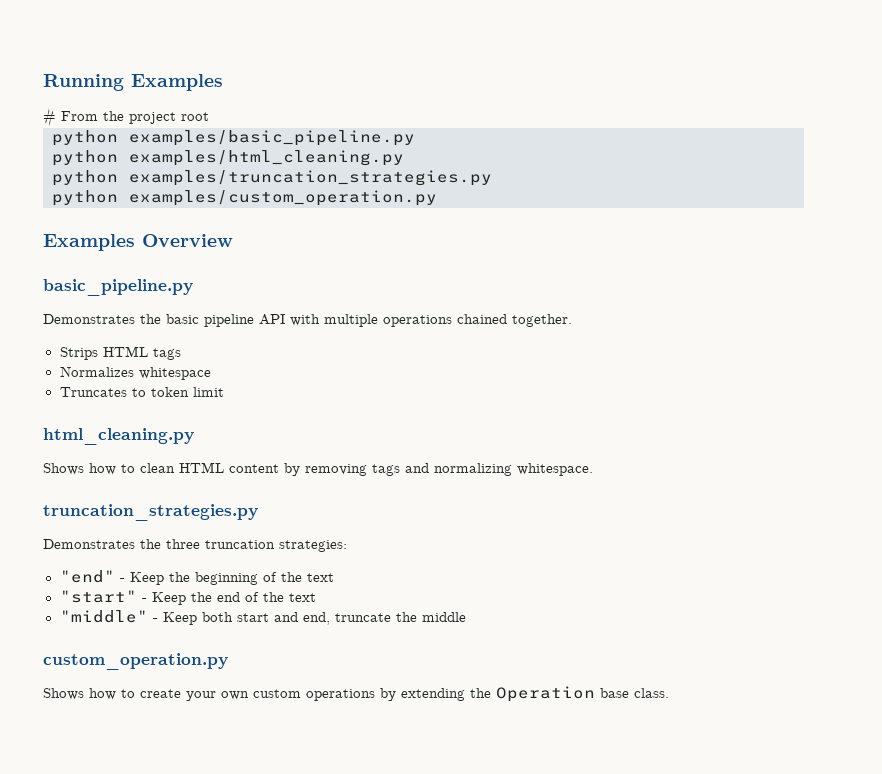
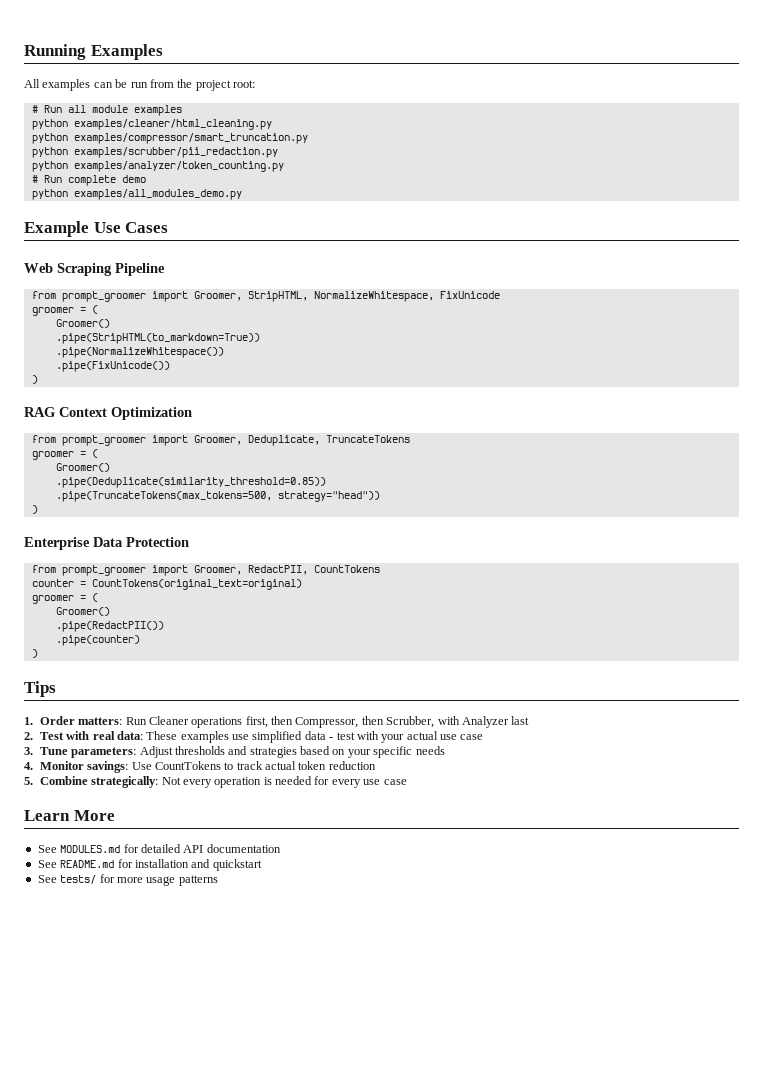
- # From the project root
- python examples/basic_pipeline.py
- python examples/html_cleaning.py
- python examples/truncation_strategies.py
- python examples/custom_operation.py
- Examples Overview
- basic_pipeline.py
- Demonstrates the basic pipeline API with multiple operations chained together.
- Strips HTML tags
- Normalizes whitespace
- Truncates to token limit
- html_cleaning.py
- Shows how to clean HTML content by removing tags and normalizing whitespace.
- truncation_strategies.py
- Demonstrates the three truncation strategies:
- "end" - Keep the beginning of the text
- "start" - Keep the end of the text
- "middle" - Keep both start and end, truncate the middle
- custom_operation.py
- Shows how to create your own custom operations by extending the Operation base class.
+ All examples can be run from the project root:
+ # Run all module examples
+ python examples/cleaner/html_cleaning.py
+ python examples/compressor/smart_truncation.py
+ python examples/scrubber/pii_redaction.py
+ python examples/analyzer/token_counting.py
+ # Run complete demo
+ python examples/all_modules_demo.py
+ Example Use Cases
+ Web Scraping Pipeline
+ from prompt_groomer import Groomer, StripHTML, NormalizeWhitespace, FixUnicode
+ groomer = (
+ Groomer()
+ .pipe(StripHTML(to_markdown=True))
+ .pipe(NormalizeWhitespace())
+ .pipe(FixUnicode())
+ )
+ RAG Context Optimization
+ from prompt_groomer import Groomer, Deduplicate, TruncateTokens
+ groomer = (
+ Groomer()
+ .pipe(Deduplicate(similarity_threshold=0.85))
+ .pipe(TruncateTokens(max_tokens=500, strategy="head"))
+ )
+ Enterprise Data Protection
+ from prompt_groomer import Groomer, RedactPII, CountTokens
+ counter = CountTokens(original_text=original)
+ groomer = (
+ Groomer()
+ .pipe(RedactPII())
+ .pipe(counter)
+ )
+ Tips
+ 1. Order matters: Run Cleaner operations first, then Compressor, then Scrubber, with Analyzer last
+ 2. Test with real data: These examples use simplified data - test with your actual use case
+ 3. Tune parameters: Adjust thresholds and strategies based on your specific needs
+ 4. Monitor savings: Use CountTokens to track actual token reduction
+ 5. Combine strategically: Not every operation is needed for every use case
+ Learn More
+ See MODULES.md for detailed API documentation
+ See README.md for installation and quickstart
+ See tests/ for more usage patterns

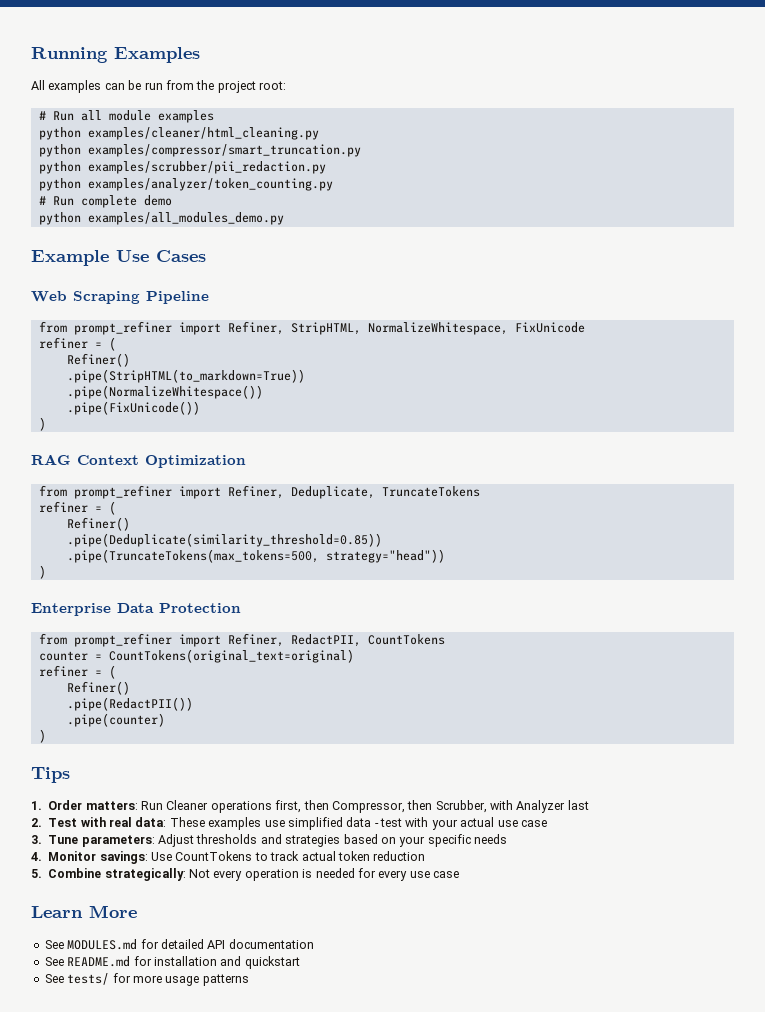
- from prompt_groomer import Groomer, StripHTML, NormalizeWhitespace, FixUnicode
- groomer = (
- Groomer()
+ from prompt_refiner import Refiner, StripHTML, NormalizeWhitespace, FixUnicode
+ refiner = (
+ Refiner()
- from prompt_groomer import Groomer, Deduplicate, TruncateTokens
- groomer = (
- Groomer()
+ from prompt_refiner import Refiner, Deduplicate, TruncateTokens
+ refiner = (
+ Refiner()
- from prompt_groomer import Groomer, RedactPII, CountTokens
+ from prompt_refiner import Refiner, RedactPII, CountTokens
  counter = CountTokens(original_text=original)
- groomer = (
- Groomer()
+ refiner = (
+ Refiner()

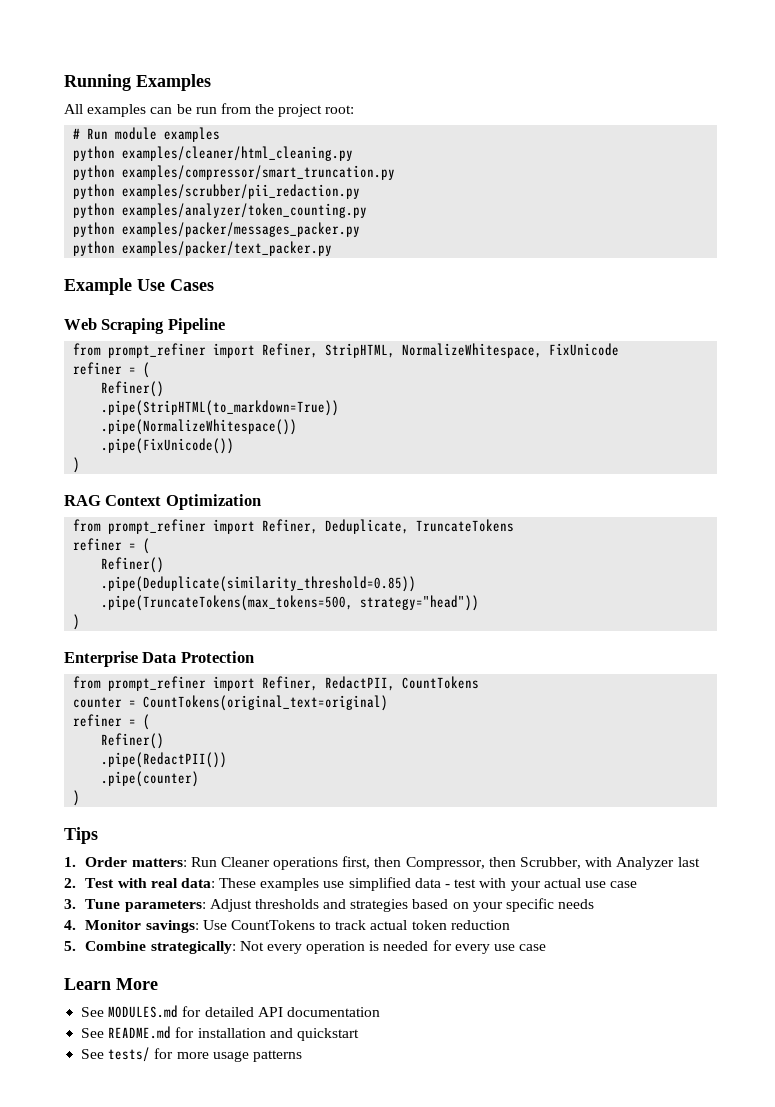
- # Run all module examples
+ # Run module examples
- # Run complete demo
- python examples/all_modules_demo.py
+ python examples/packer/messages_packer.py
+ python examples/packer/text_packer.py

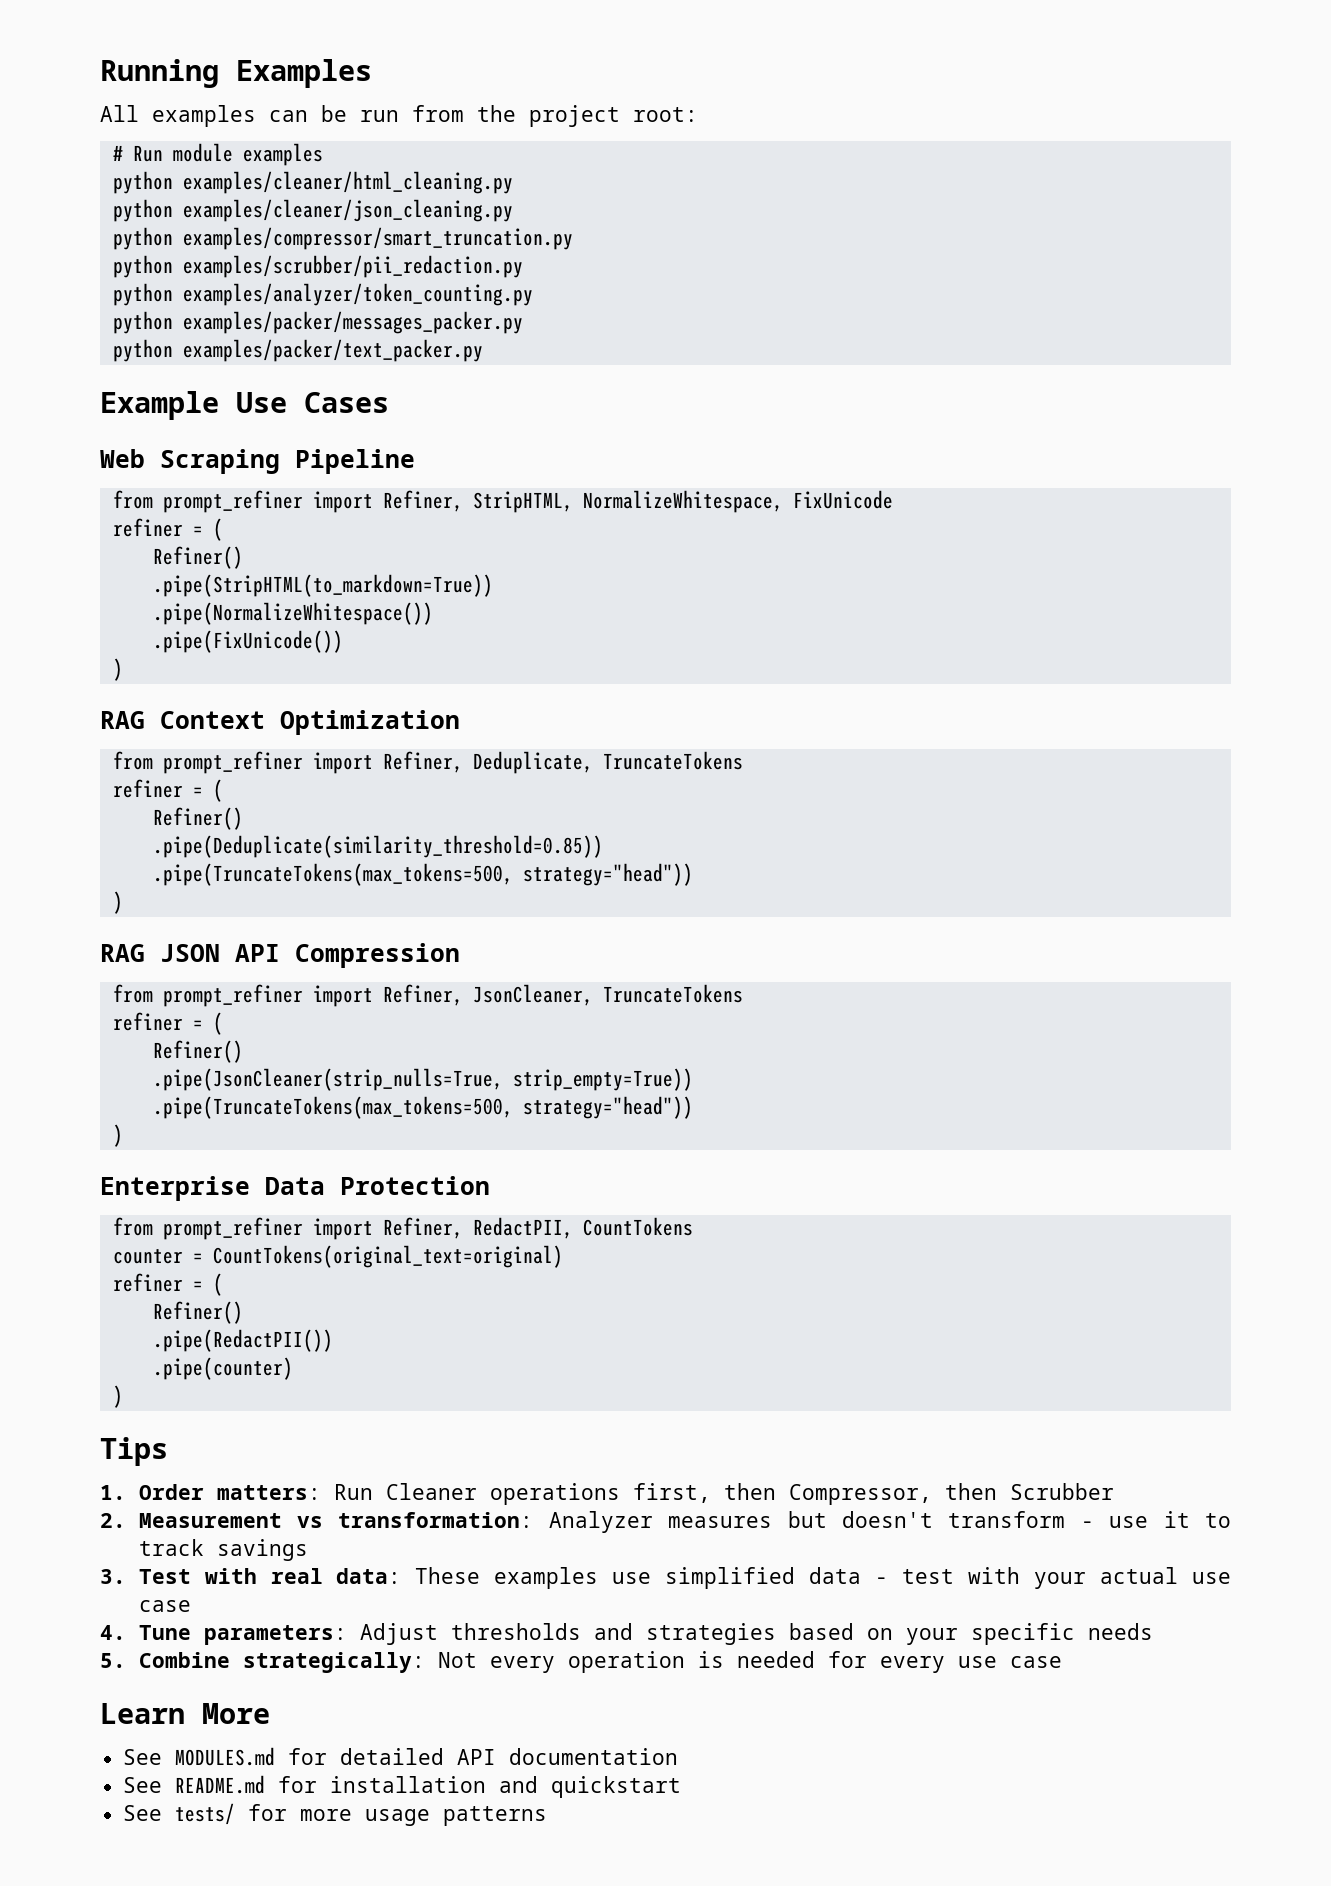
+ python examples/cleaner/json_cleaning.py
+ RAG JSON API Compression
+ from prompt_refiner import Refiner, JsonCleaner, TruncateTokens
+ refiner = (
+ Refiner()
+ .pipe(JsonCleaner(strip_nulls=True, strip_empty=True))
+ .pipe(TruncateTokens(max_tokens=500, strategy="head"))
+ )
- 1. Order matters: Run Cleaner operations first, then Compressor, then Scrubber, with Analyzer last
- 2. Test with real data: These examples use simplified data - test with your actual use case
+ 1. Order matters: Run Cleaner operations first, then Compressor, then Scrubber
+ 2. Measurement vs transformation: Analyzer measures but doesn't transform - use it to track savings
+ 3. Test with real data: These examples use simplified data - test with your actual use case
- 3. Tune parameters: Adjust thresholds and strategies based on your specific needs
+ 4. Tune parameters: Adjust thresholds and strategies based on your specific needs
- 4. Monitor savings: Use CountTokens to track actual token reduction

